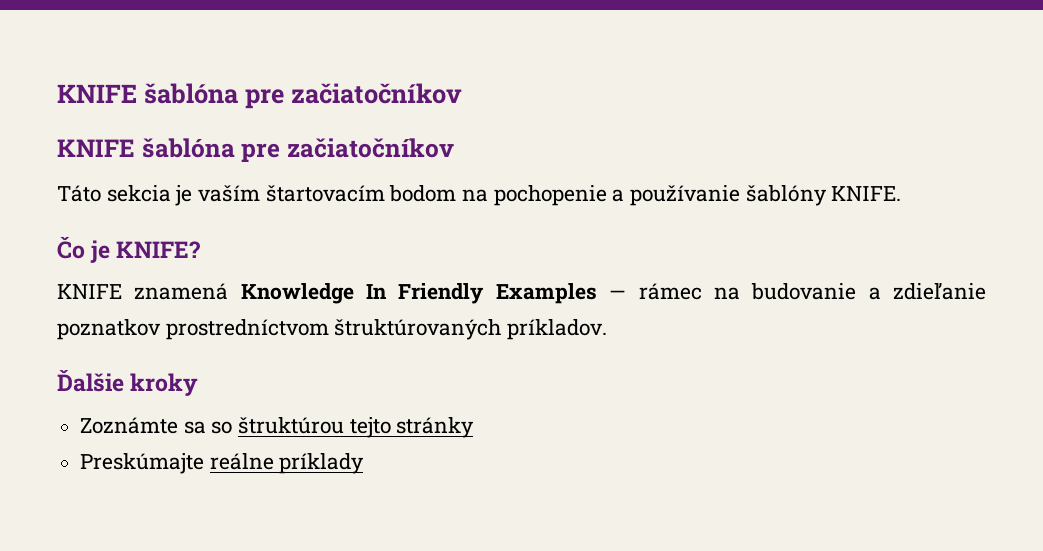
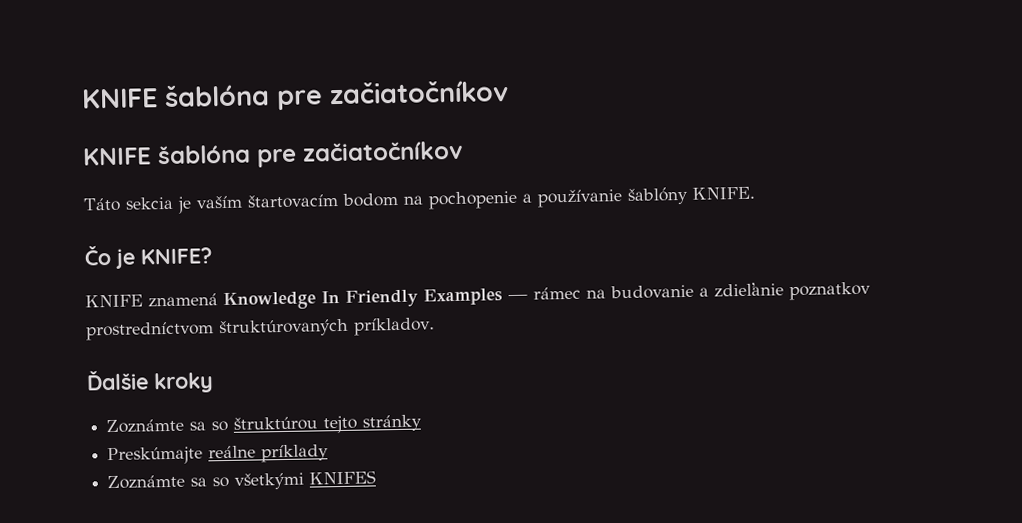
+ Zoznámte sa so všetkými KNIFES

